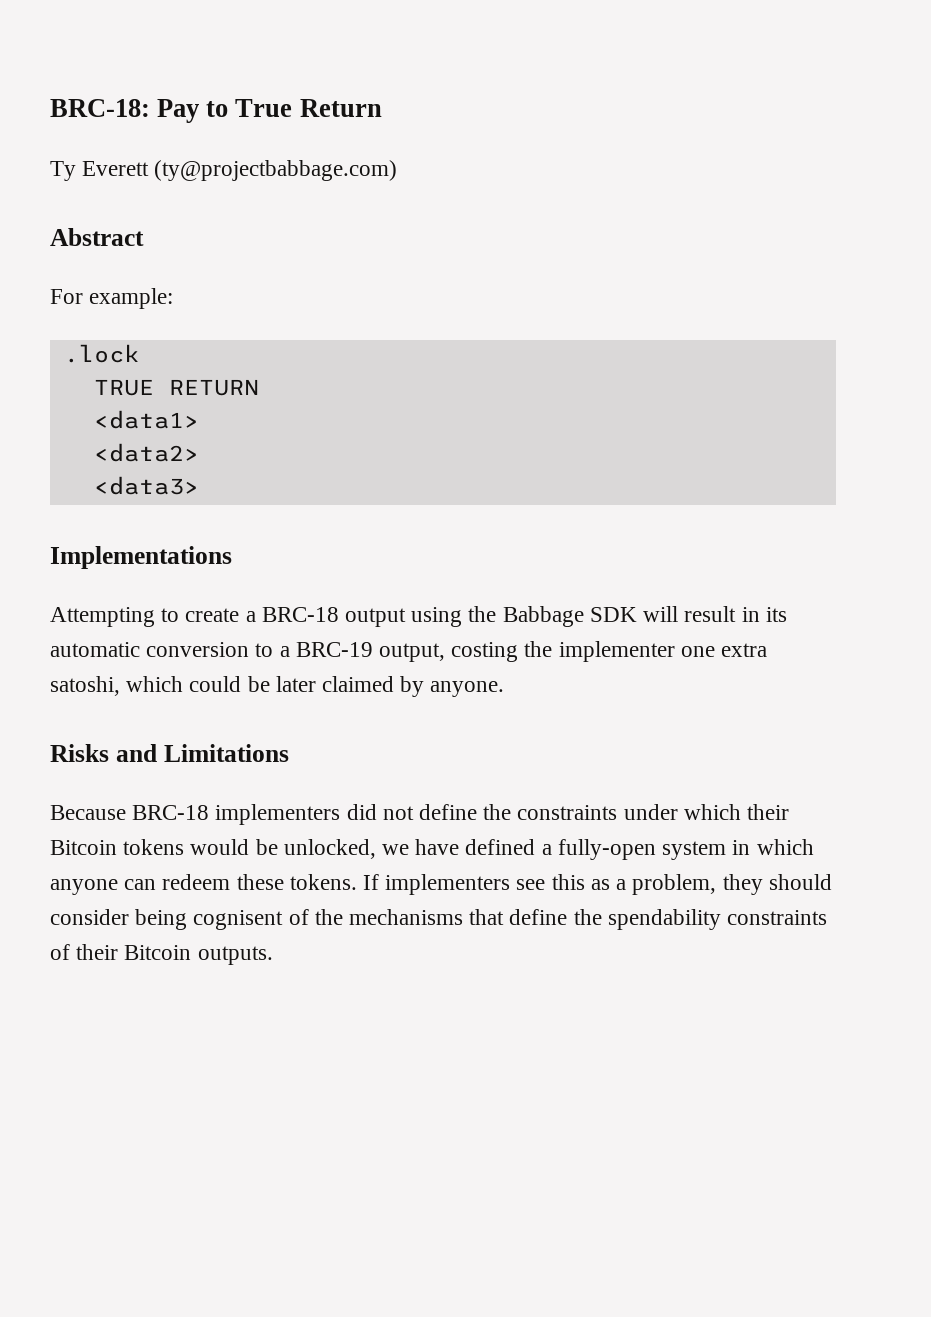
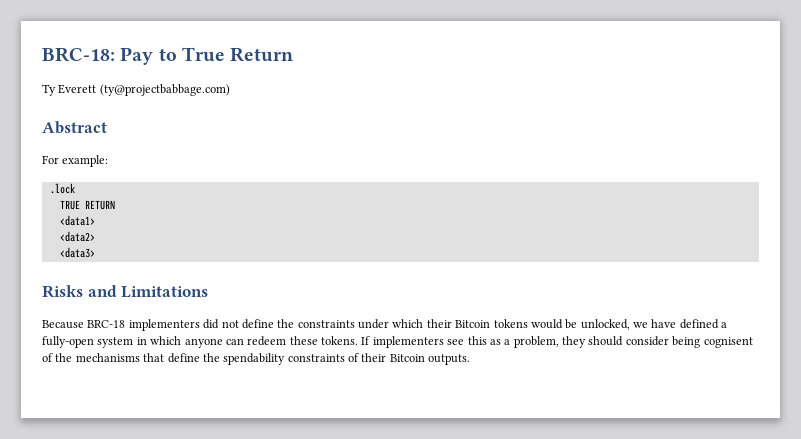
- Implementations
- Attempting to create a BRC-18 output using the Babbage SDK will result in its automatic conversion to a BRC-19 output, costing the implementer one extra satoshi, which could be later claimed by anyone.

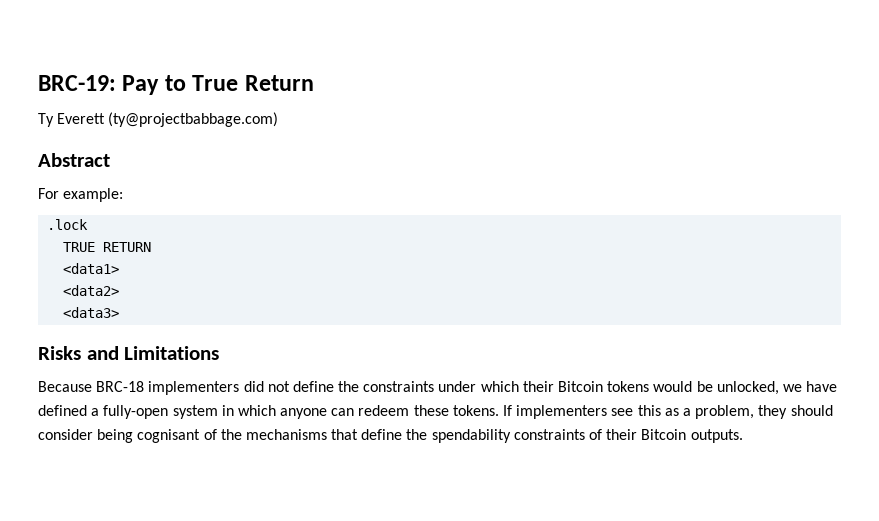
- BRC-18: Pay to True Return
+ BRC-19: Pay to True Return
- If implementers see this as a problem, they should consider being cognisent of the mechanisms that define the spendability constraints of their Bitcoin outputs.
+ If implementers see this as a problem, they should consider being cognisant of the mechanisms that define the spendability constraints of their Bitcoin outputs.

